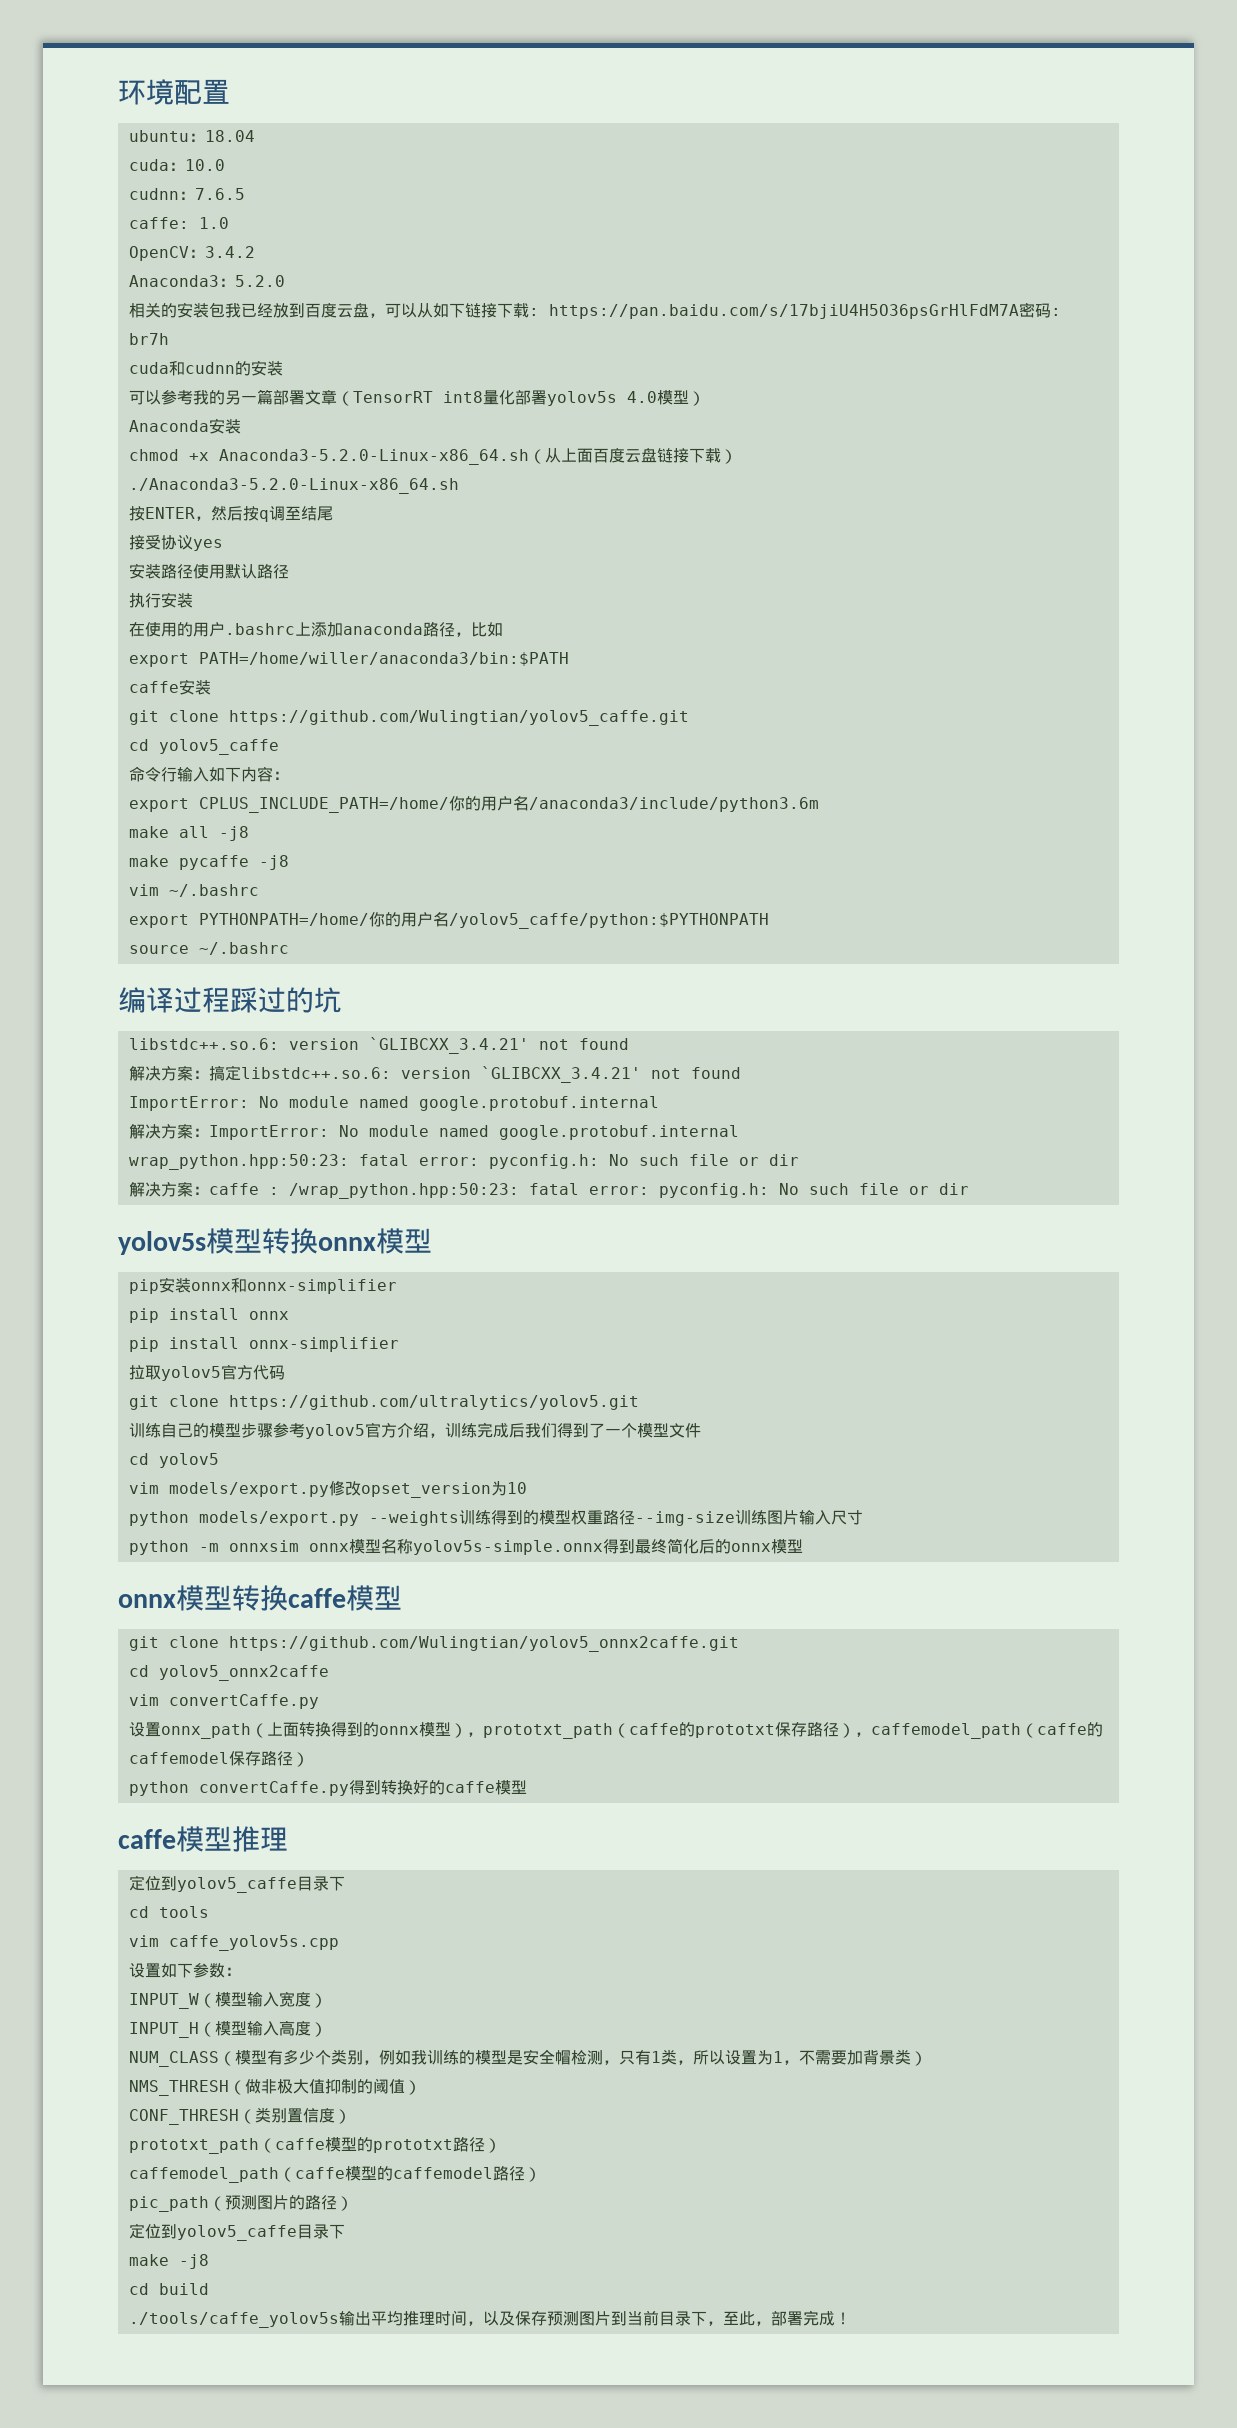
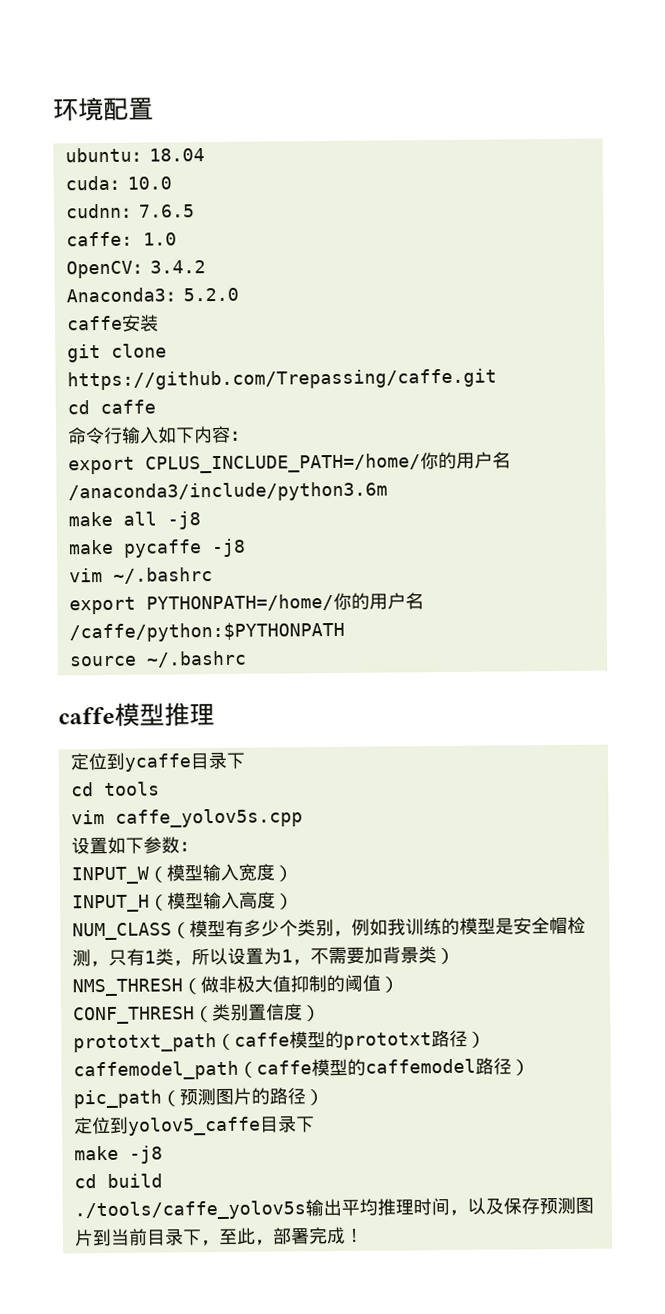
- 相关的安装包我已经放到百度云盘，可以从如下链接下载: https://pan.baidu.com/s/17bjiU4H5O36psGrHlFdM7A密码: br7h
- cuda和cudnn的安装
- 可以参考我的另一篇部署文章（TensorRT int8量化部署yolov5s 4.0模型）
- Anaconda安装
- chmod +x Anaconda3-5.2.0-Linux-x86_64.sh（从上面百度云盘链接下载）
- ./Anaconda3-5.2.0-Linux-x86_64.sh
- 按ENTER，然后按q调至结尾
- 接受协议yes
- 安装路径使用默认路径
- 执行安装
- 在使用的用户.bashrc上添加anaconda路径，比如
- export PATH=/home/willer/anaconda3/bin:$PATH
- git clone https://github.com/Wulingtian/yolov5_caffe.git
- cd yolov5_caffe
+ git clone https://github.com/Trepassing/caffe.git
+ cd caffe
- export PYTHONPATH=/home/你的用户名/yolov5_caffe/python:$PYTHONPATH
+ export PYTHONPATH=/home/你的用户名/caffe/python:$PYTHONPATH
- 编译过程踩过的坑
- libstdc++.so.6: version `GLIBCXX_3.4.21' not found
- 解决方案：搞定libstdc++.so.6: version `GLIBCXX_3.4.21' not found
- ImportError: No module named google.protobuf.internal
- 解决方案：ImportError: No module named google.protobuf.internal
- wrap_python.hpp:50:23: fatal error: pyconfig.h: No such file or dir
- 解决方案：caffe : /wrap_python.hpp:50:23: fatal error: pyconfig.h: No such file or dir
- yolov5s模型转换onnx模型
- pip安装onnx和onnx-simplifier
- pip install onnx
- pip install onnx-simplifier
- 拉取yolov5官方代码
- git clone https://github.com/ultralytics/yolov5.git
- 训练自己的模型步骤参考yolov5官方介绍，训练完成后我们得到了一个模型文件
- cd yolov5
- vim models/export.py修改opset_version为10
- python models/export.py --weights训练得到的模型权重路径--img-size训练图片输入尺寸
- python -m onnxsim onnx模型名称yolov5s-simple.onnx得到最终简化后的onnx模型
- onnx模型转换caffe模型
- git clone https://github.com/Wulingtian/yolov5_onnx2caffe.git
- cd yolov5_onnx2caffe
- vim convertCaffe.py
- 设置onnx_path（上面转换得到的onnx模型），prototxt_path（caffe的prototxt保存路径），caffemodel_path（caffe的caffemodel保存路径）
- python convertCaffe.py得到转换好的caffe模型
  caffe模型推理
- 定位到yolov5_caffe目录下
+ 定位到ycaffe目录下

